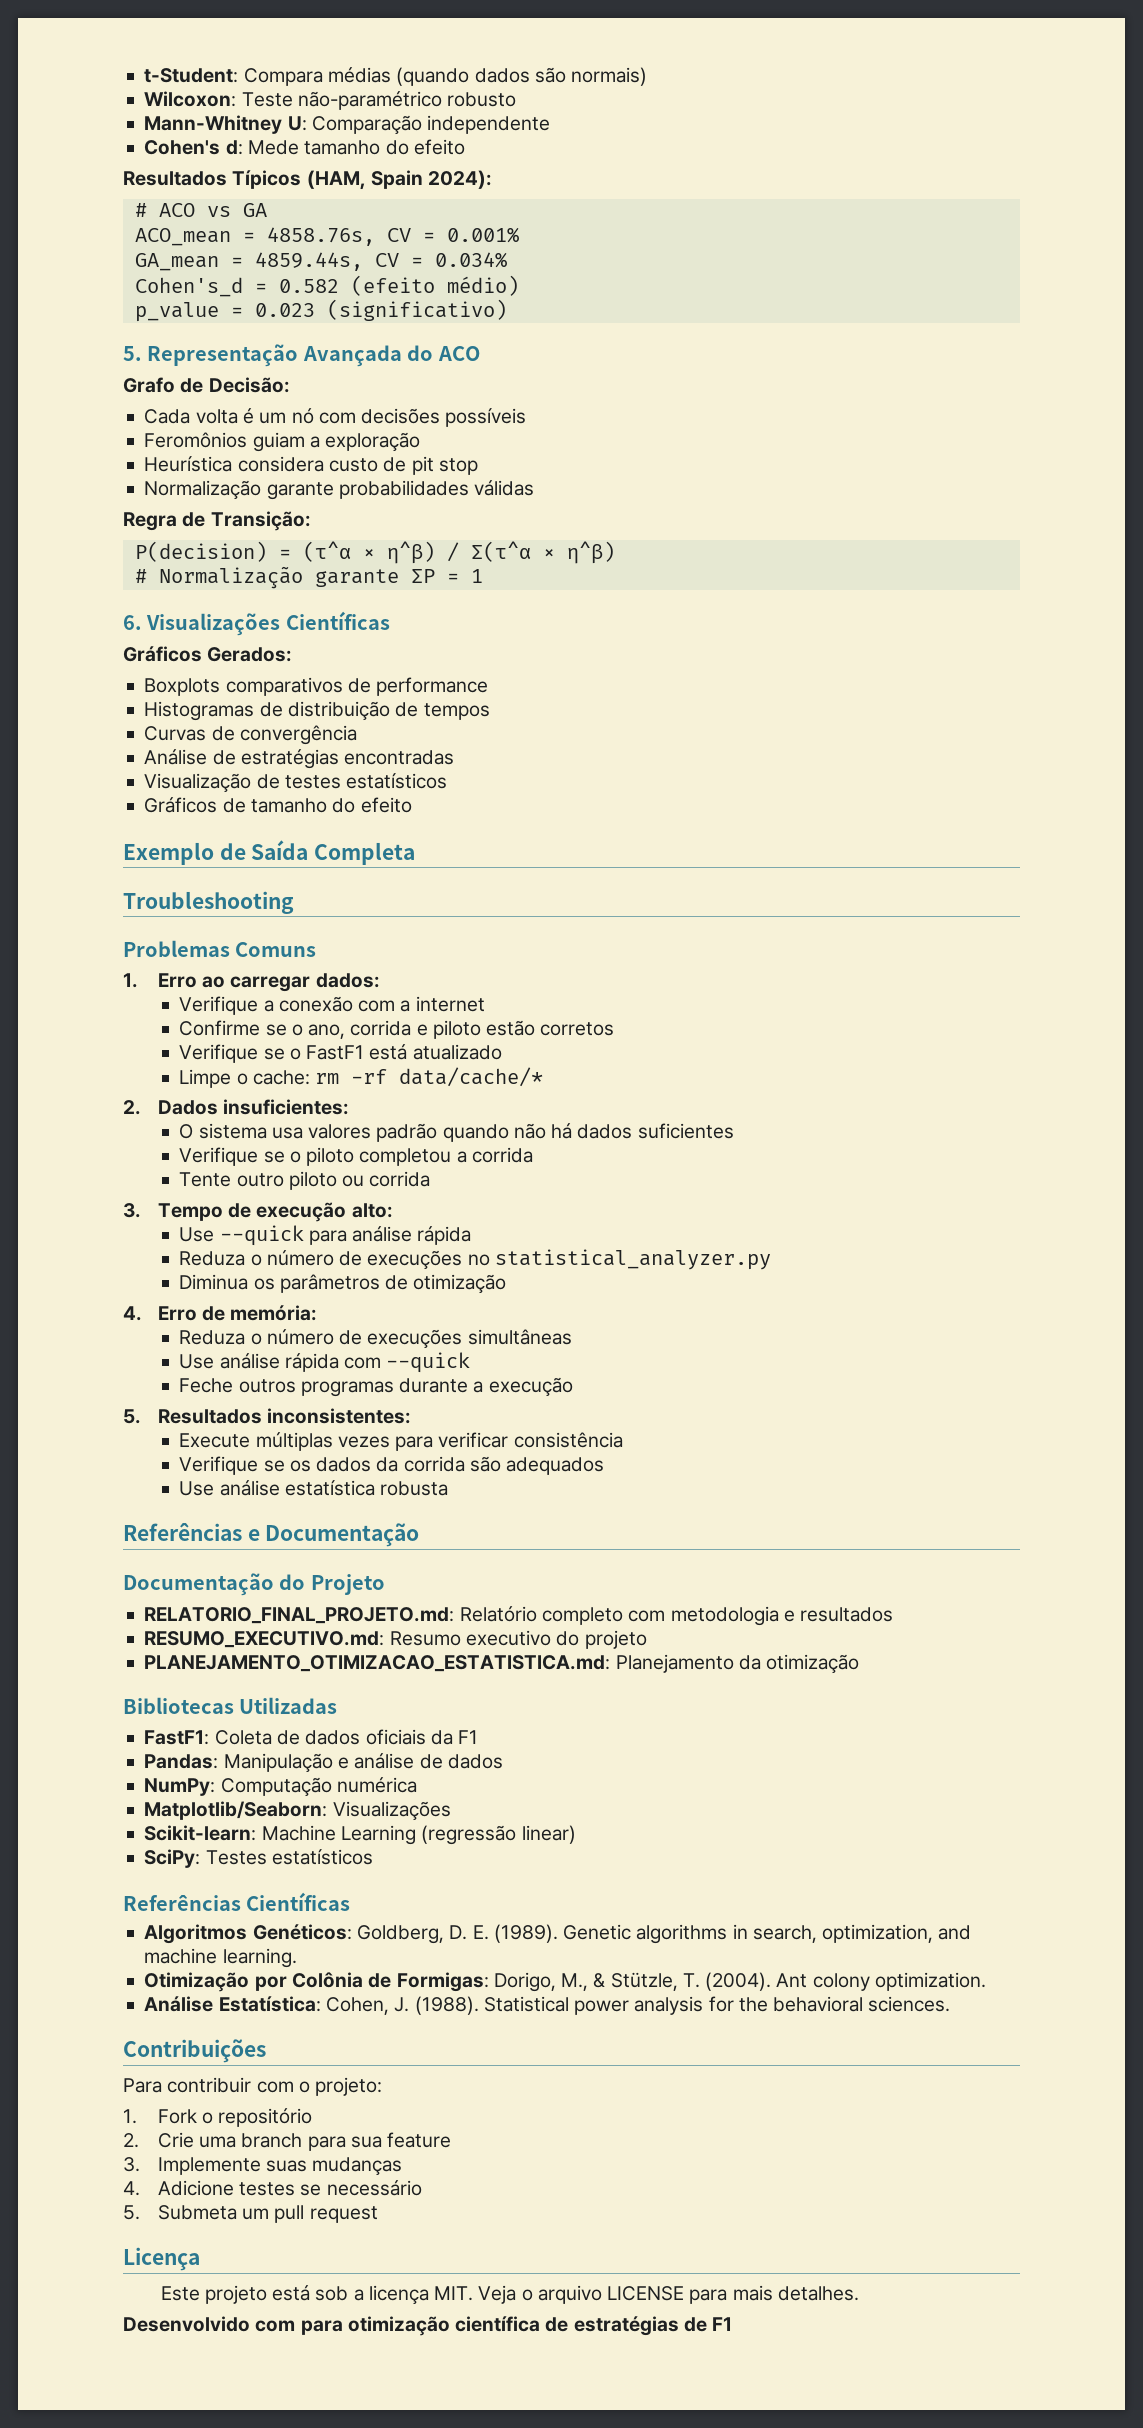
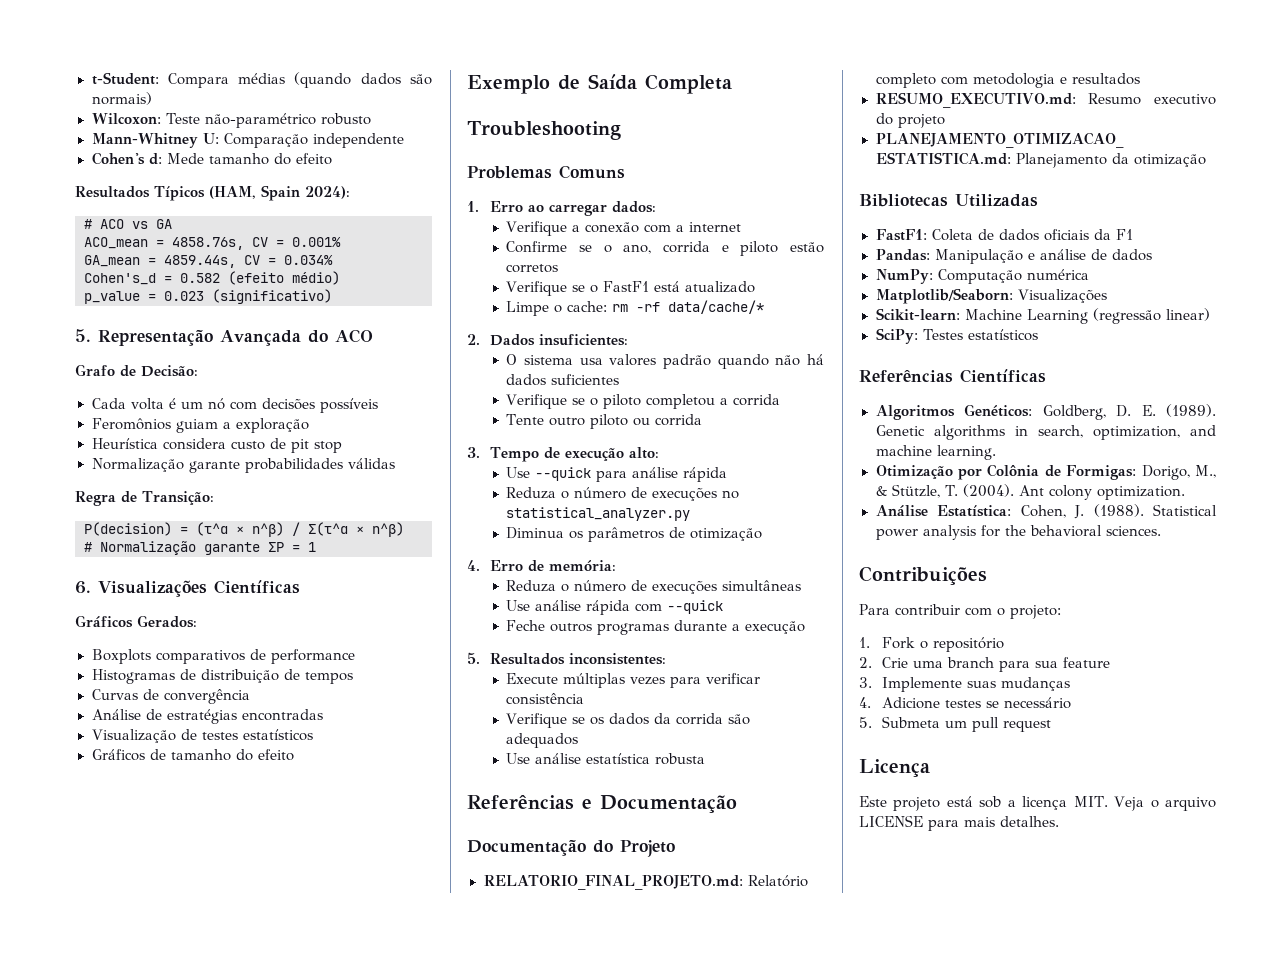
- Desenvolvido com para otimização científica de estratégias de F1

